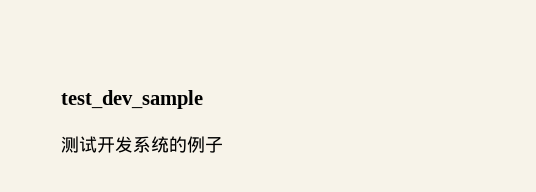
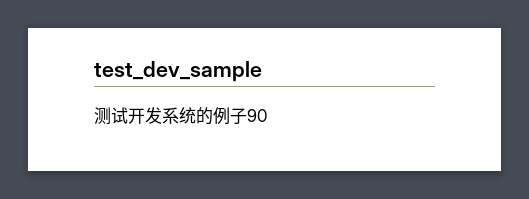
- 测试开发系统的例子
+ 测试开发系统的例子90

